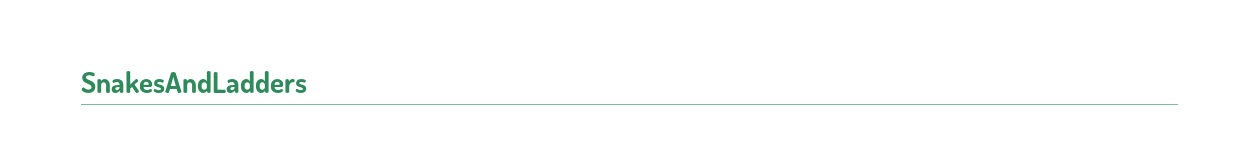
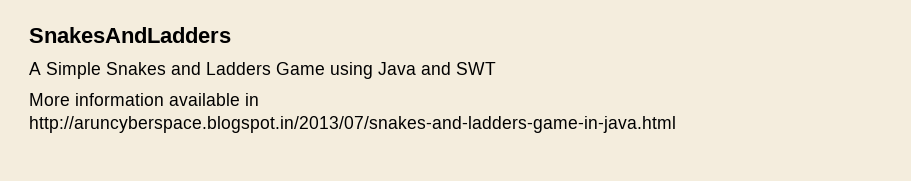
+ A Simple Snakes and Ladders Game using Java and SWT
+ More information available in http://aruncyberspace.blogspot.in/2013/07/snakes-and-ladders-game-in-java.html

